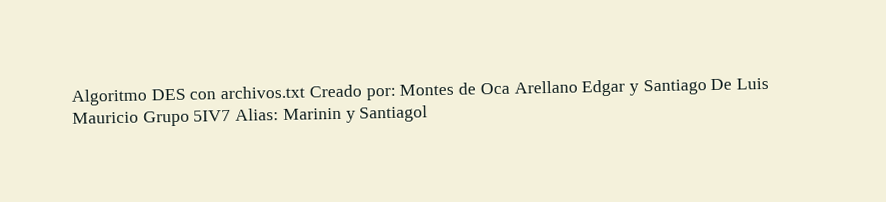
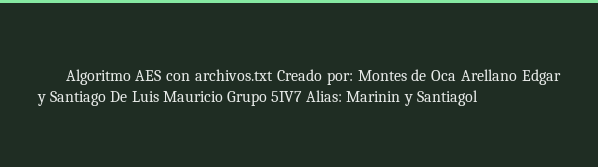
- Algoritmo DES con archivos.txt Creado por: Montes de Oca Arellano Edgar y Santiago De Luis Mauricio Grupo 5IV7 Alias: Marinin y Santiagol
+ Algoritmo AES con archivos.txt Creado por: Montes de Oca Arellano Edgar y Santiago De Luis Mauricio Grupo 5IV7 Alias: Marinin y Santiagol

